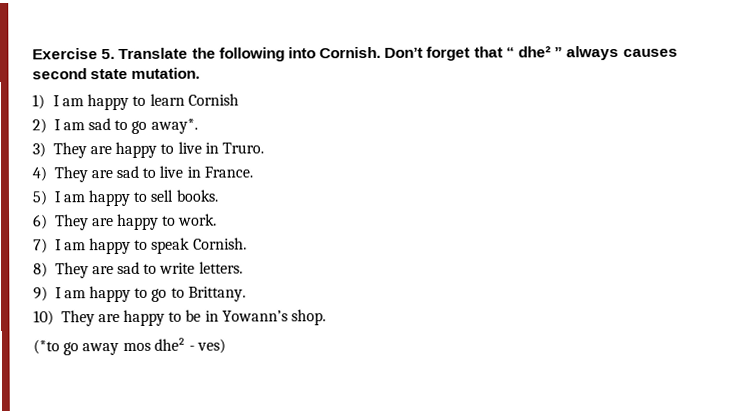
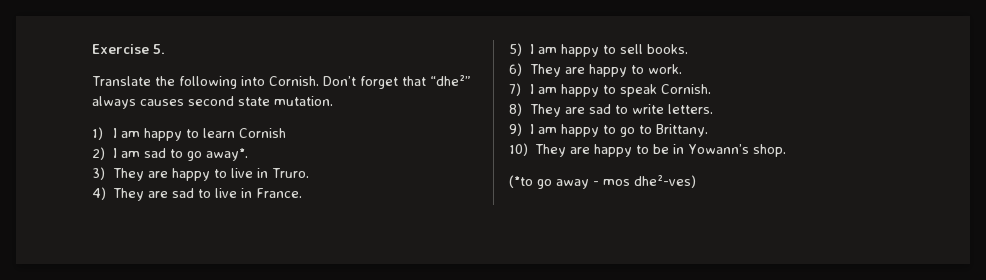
- Exercise 5. Translate the following into Cornish.
+ Exercise 5.
+ Translate the following into Cornish.
- Don’t forget that “ dhe² ” always causes second state mutation.
+ Don’t forget that “dhe²” always causes second state mutation.
- (*to go away mos dhe² - ves)
+ (*to go away - mos dhe²-ves)

